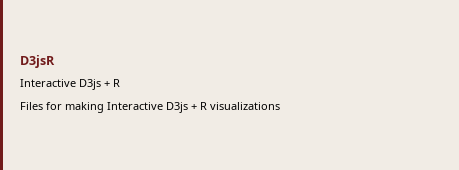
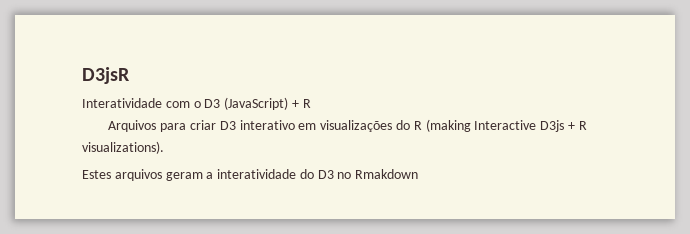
  D3jsR
- Interactive D3js + R
- Files for making Interactive D3js + R visualizations
+ Interatividade com o D3 (JavaScript) + R
+ Arquivos para criar D3 interativo em visualizações do R (making Interactive D3js + R visualizations).
+ Estes arquivos geram a interatividade do D3 no Rmakdown

